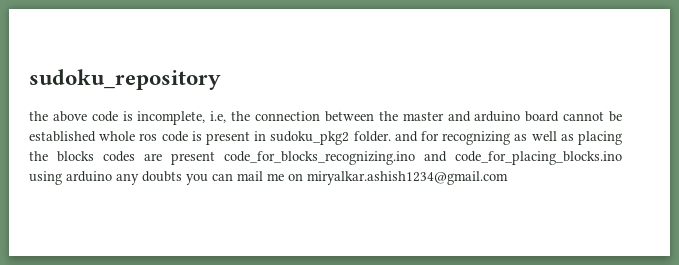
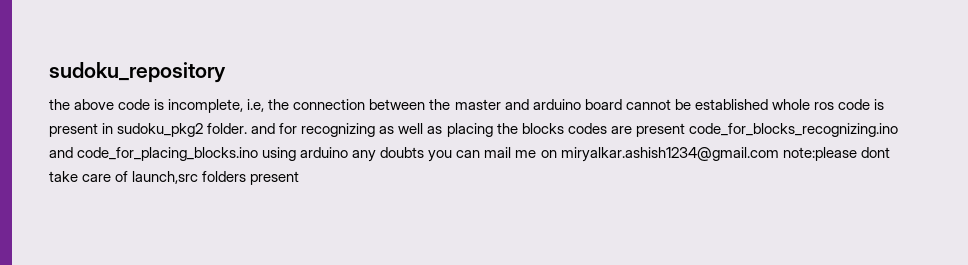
- the above code is incomplete, i.e, the connection between the master and arduino board cannot be established whole ros code is present in sudoku_pkg2 folder. and for recognizing as well as placing the blocks codes are present code_for_blocks_recognizing.ino and code_for_placing_blocks.ino using arduino any doubts you can mail me on miryalkar.ashish1234@gmail.com
+ the above code is incomplete, i.e, the connection between the master and arduino board cannot be established whole ros code is present in sudoku_pkg2 folder. and for recognizing as well as placing the blocks codes are present code_for_blocks_recognizing.ino and code_for_placing_blocks.ino using arduino any doubts you can mail me on miryalkar.ashish1234@gmail.com note:please dont take care of launch,src folders present

